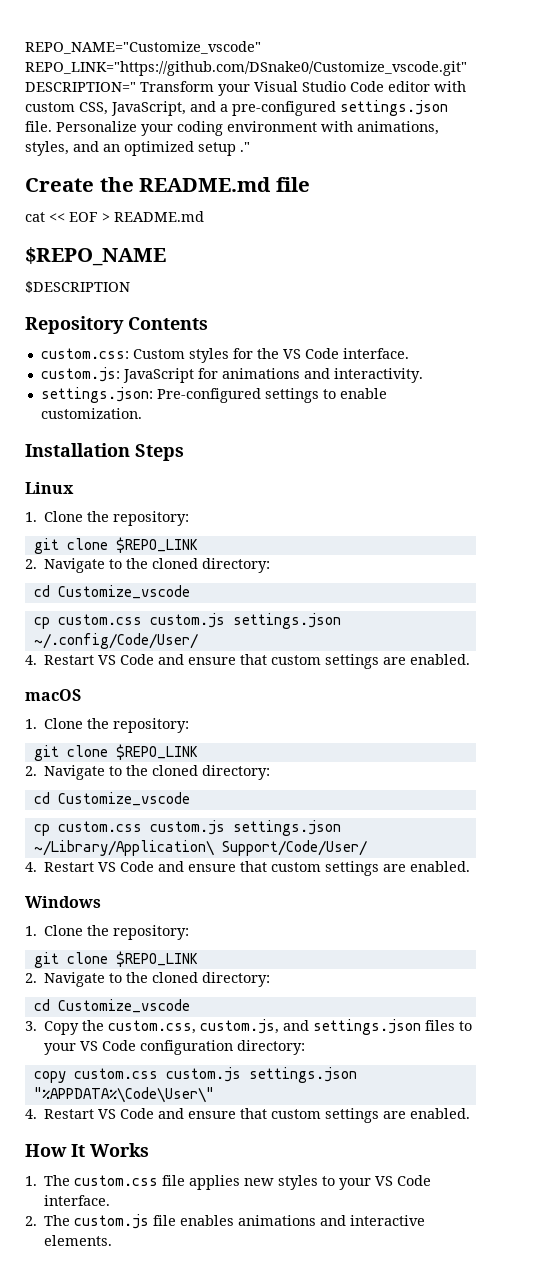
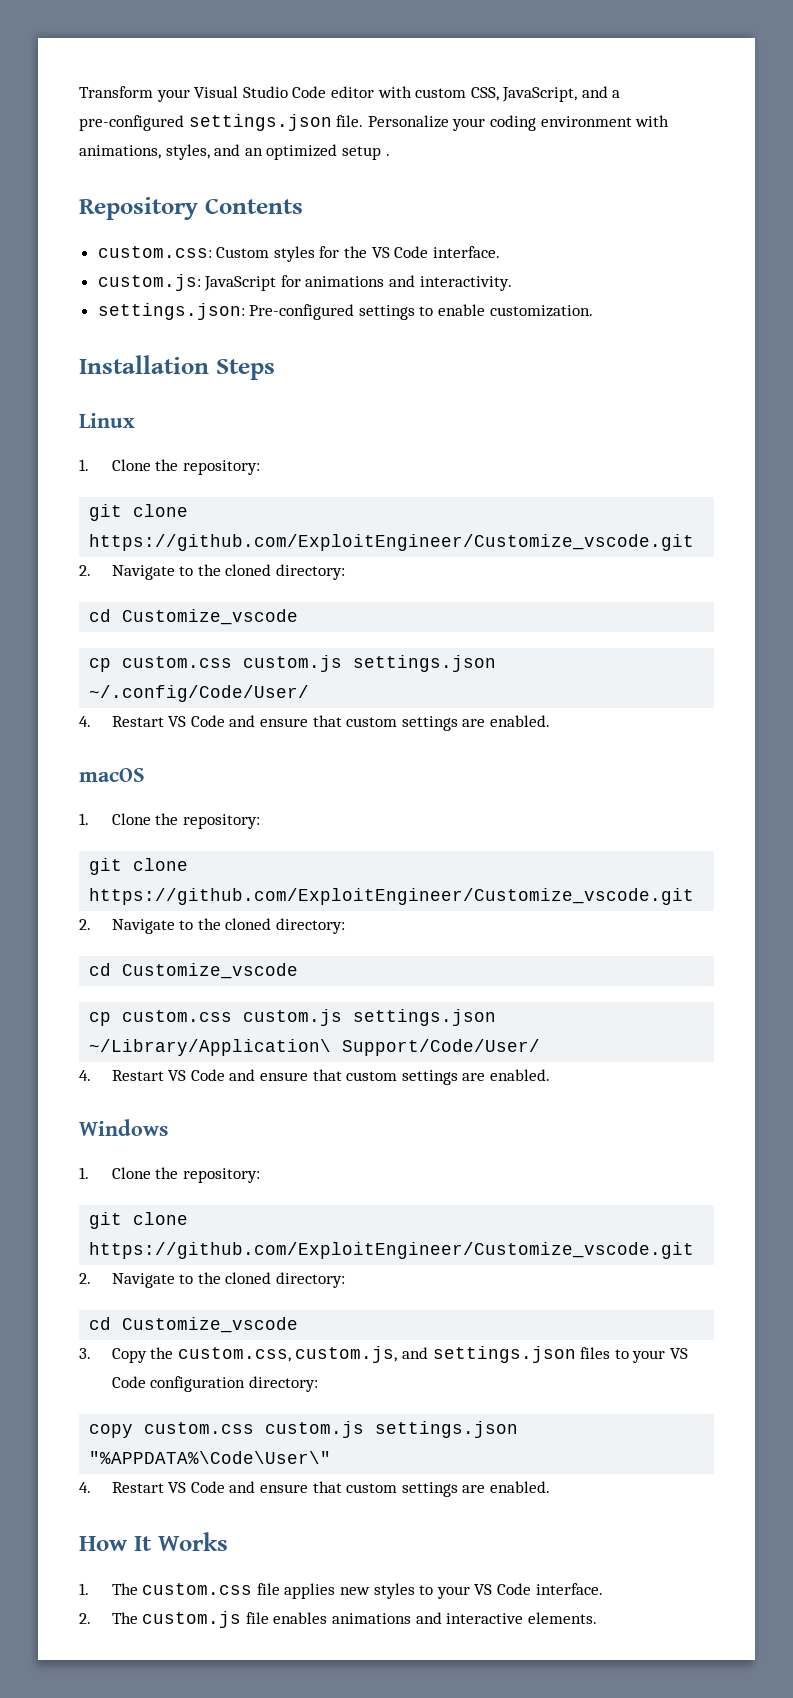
- REPO_NAME="Customize_vscode" REPO_LINK="https://github.com/DSnake0/Customize_vscode.git" DESCRIPTION=" Transform your Visual Studio Code editor with custom CSS, JavaScript, and a pre-configured settings.json file.
+ Transform your Visual Studio Code editor with custom CSS, JavaScript, and a pre-configured settings.json file.
- Personalize your coding environment with animations, styles, and an optimized setup ."
- Create the README.md file
- cat << EOF > README.md
- $REPO_NAME
- $DESCRIPTION
+ Personalize your coding environment with animations, styles, and an optimized setup .
  Linux
  1. Clone the repository:
- git clone $REPO_LINK
+ git clone https://github.com/ExploitEngineer/Customize_vscode.git
  macOS
  1. Clone the repository:
- git clone $REPO_LINK
+ git clone https://github.com/ExploitEngineer/Customize_vscode.git
  Windows
  1. Clone the repository:
- git clone $REPO_LINK
+ git clone https://github.com/ExploitEngineer/Customize_vscode.git

